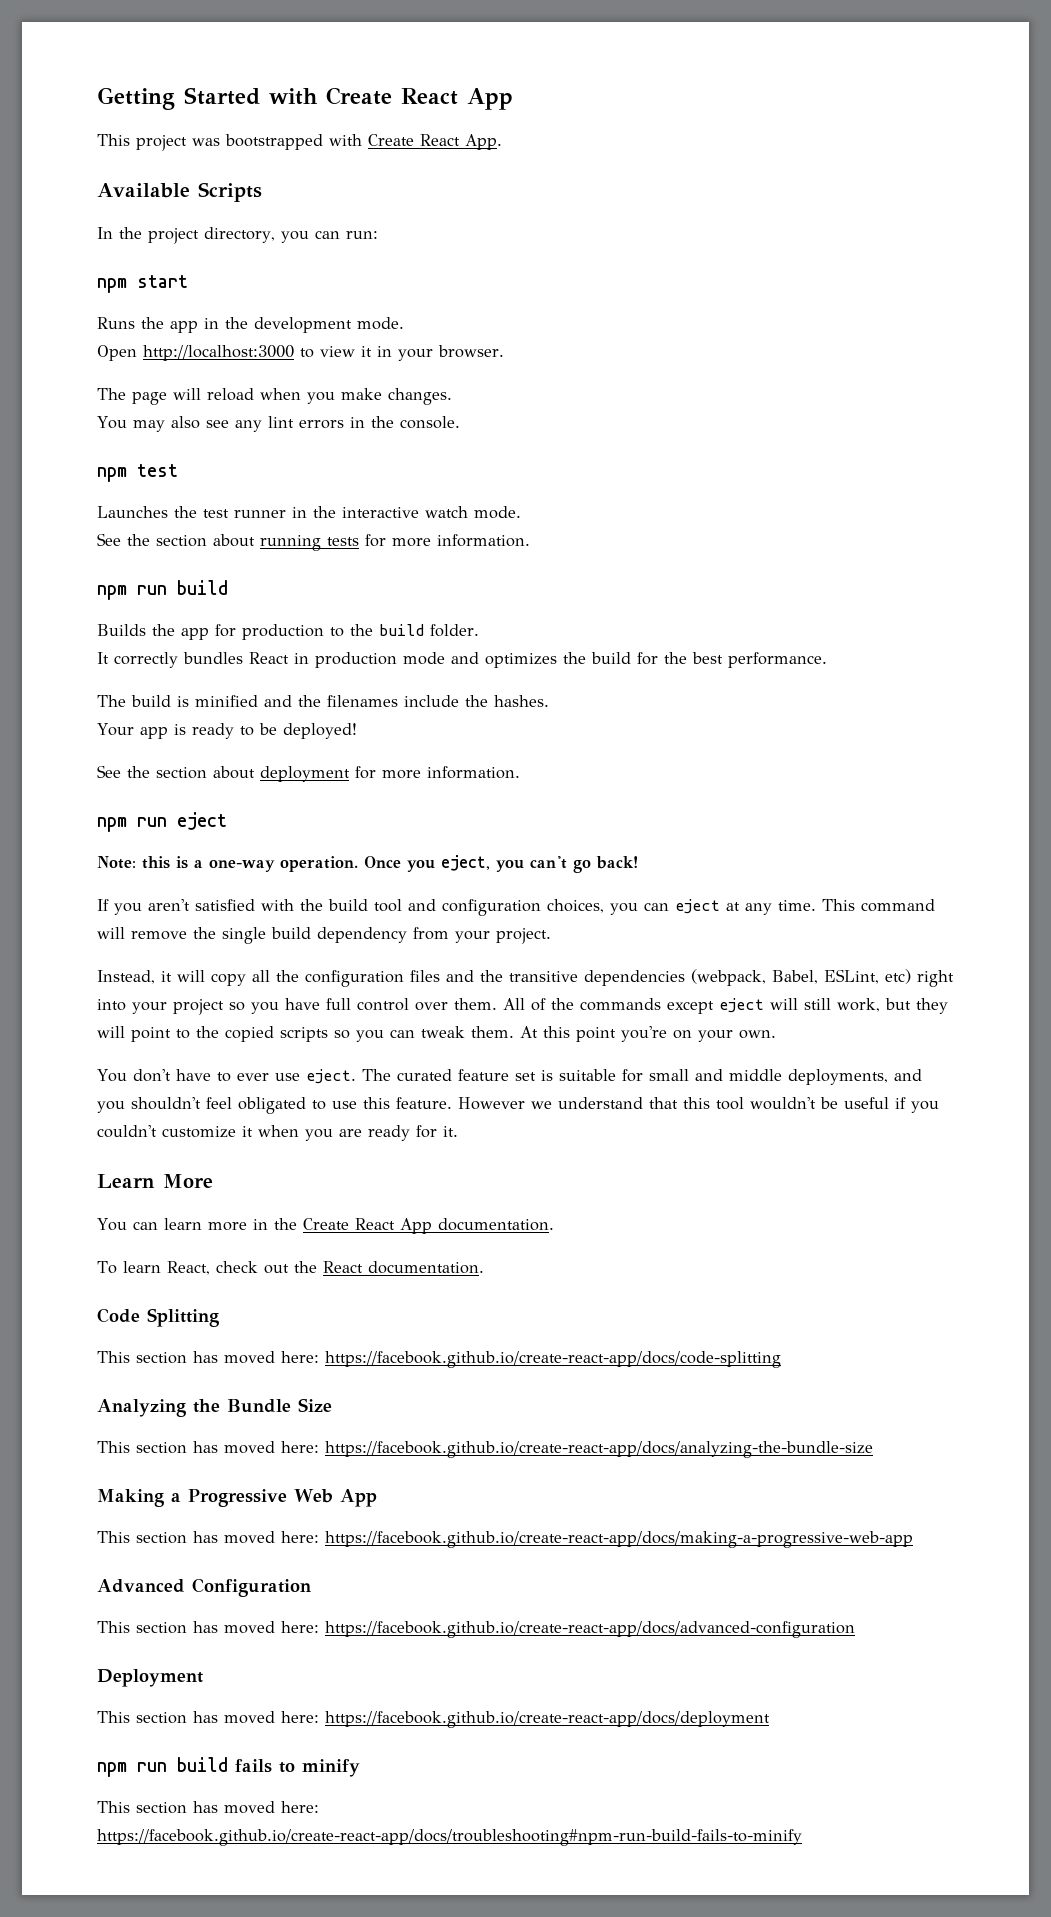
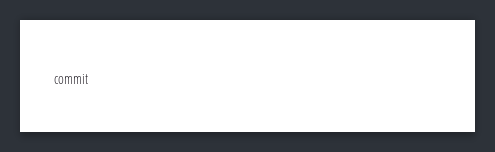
- Getting Started with Create React App
- This project was bootstrapped with Create React App.
- Available Scripts
- In the project directory, you can run:
- npm start
- Runs the app in the development mode.
- Open http://localhost:3000 to view it in your browser.
- The page will reload when you make changes.
- You may also see any lint errors in the console.
- npm test
- Launches the test runner in the interactive watch mode.
- See the section about running tests for more information.
- npm run build
- Builds the app for production to the build folder.
- It correctly bundles React in production mode and optimizes the build for the best performance.
- The build is minified and the filenames include the hashes.
- Your app is ready to be deployed!
- See the section about deployment for more information.
- npm run eject
- Note: this is a one-way operation. Once you eject, you can't go back!
- If you aren't satisfied with the build tool and configuration choices, you can eject at any time. This command will remove the single build dependency from your project.
- Instead, it will copy all the configuration files and the transitive dependencies (webpack, Babel, ESLint, etc) right into your project so you have full control over them. All of the commands except eject will still work, but they will point to the copied scripts so you can tweak them. At this point you're on your own.
- You don't have to ever use eject. The curated feature set is suitable for small and middle deployments, and you shouldn't feel obligated to use this feature. However we understand that this tool wouldn't be useful if you couldn't customize it when you are ready for it.
- Learn More
- You can learn more in the Create React App documentation.
- To learn React, check out the React documentation.
- Code Splitting
- This section has moved here: https://facebook.github.io/create-react-app/docs/code-splitting
- Analyzing the Bundle Size
- This section has moved here: https://facebook.github.io/create-react-app/docs/analyzing-the-bundle-size
- Making a Progressive Web App
- This section has moved here: https://facebook.github.io/create-react-app/docs/making-a-progressive-web-app
- Advanced Configuration
- This section has moved here: https://facebook.github.io/create-react-app/docs/advanced-configuration
- Deployment
- This section has moved here: https://facebook.github.io/create-react-app/docs/deployment
- npm run build fails to minify
- This section has moved here: https://facebook.github.io/create-react-app/docs/troubleshooting#npm-run-build-fails-to-minify
+ commit

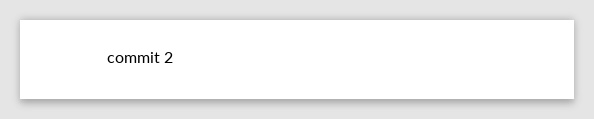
- commit
+ commit 2

